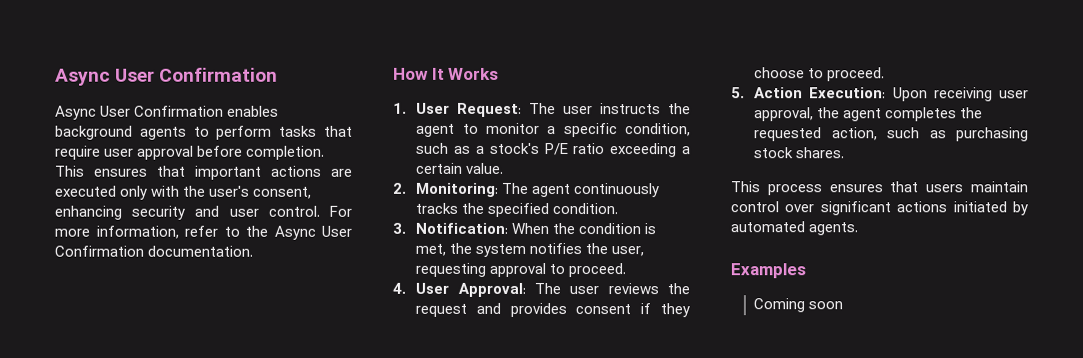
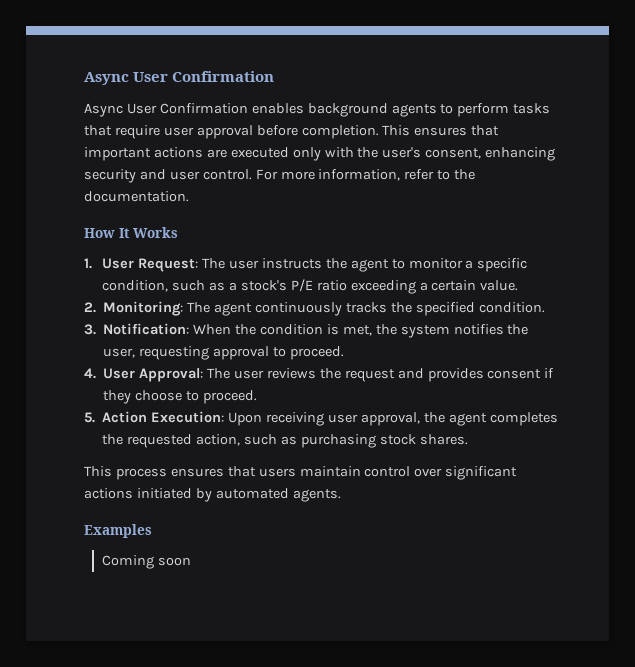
- For more information, refer to the Async User Confirmation documentation.
+ For more information, refer to the documentation.

